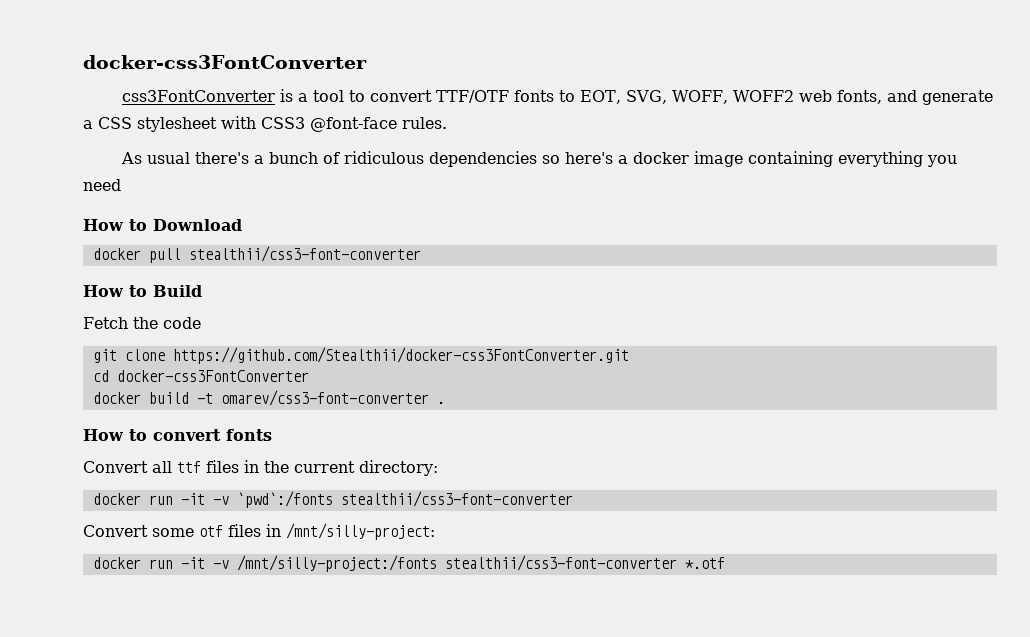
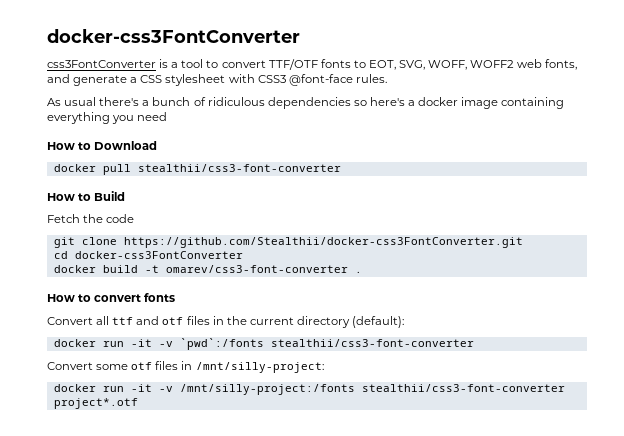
- Convert all ttf files in the current directory:
+ Convert all ttf and otf files in the current directory (default):
- docker run -it -v /mnt/silly-project:/fonts stealthii/css3-font-converter *.otf
+ docker run -it -v /mnt/silly-project:/fonts stealthii/css3-font-converter project*.otf

